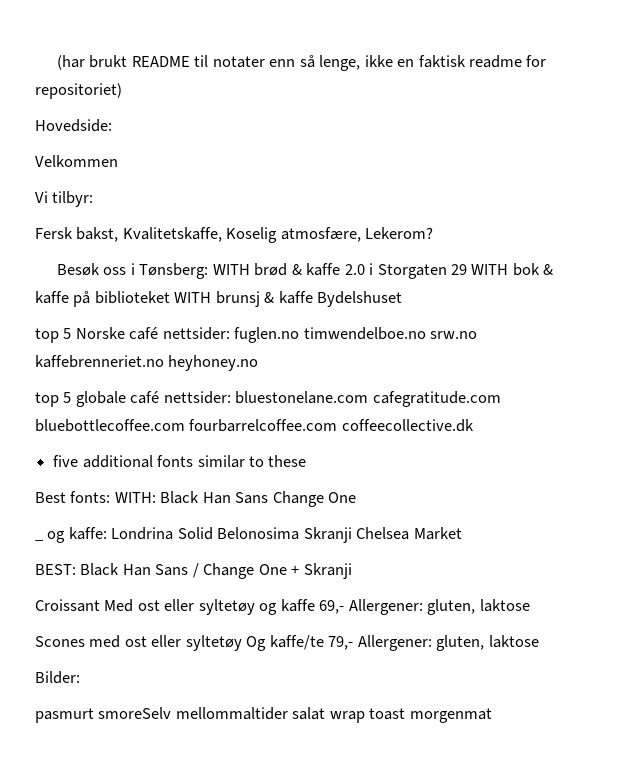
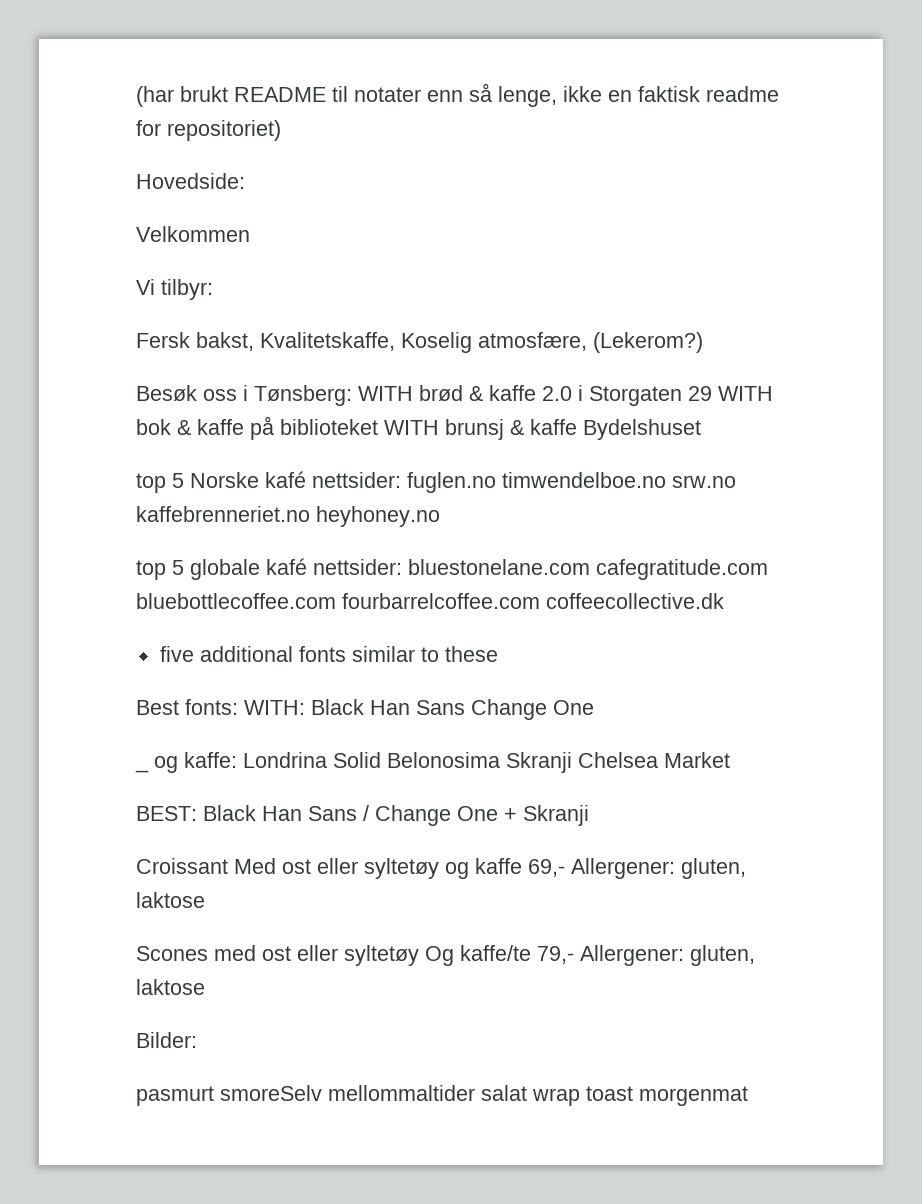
- Fersk bakst, Kvalitetskaffe, Koselig atmosfære, Lekerom?
+ Fersk bakst, Kvalitetskaffe, Koselig atmosfære, (Lekerom?)
- top 5 Norske café nettsider: fuglen.no timwendelboe.no srw.no kaffebrenneriet.no heyhoney.no
+ top 5 Norske kafé nettsider: fuglen.no timwendelboe.no srw.no kaffebrenneriet.no heyhoney.no
- top 5 globale café nettsider: bluestonelane.com cafegratitude.com bluebottlecoffee.com fourbarrelcoffee.com coffeecollective.dk
+ top 5 globale kafé nettsider: bluestonelane.com cafegratitude.com bluebottlecoffee.com fourbarrelcoffee.com coffeecollective.dk

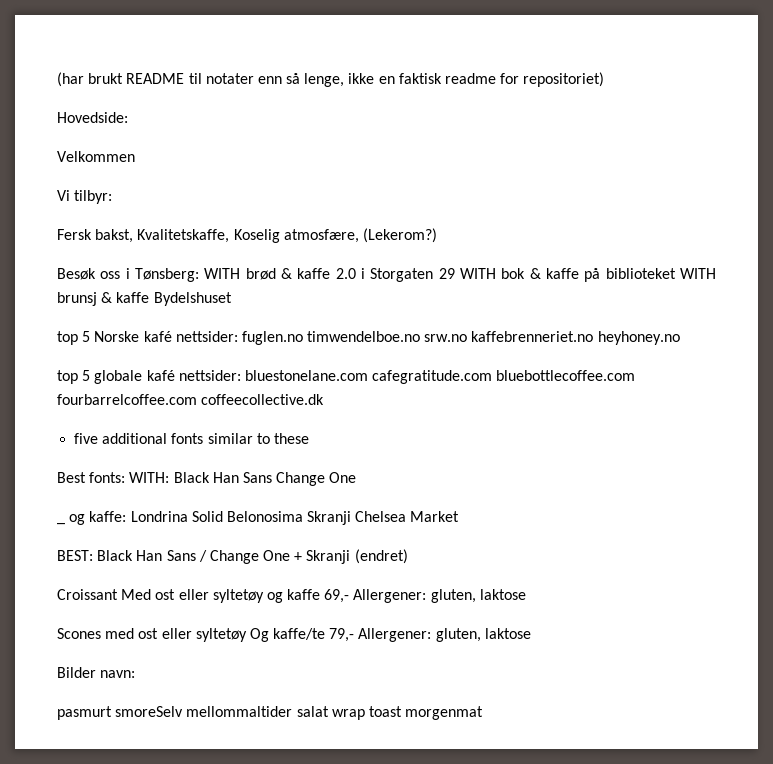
- BEST: Black Han Sans / Change One + Skranji
+ BEST: Black Han Sans / Change One + Skranji (endret)
- Bilder:
+ Bilder navn:

